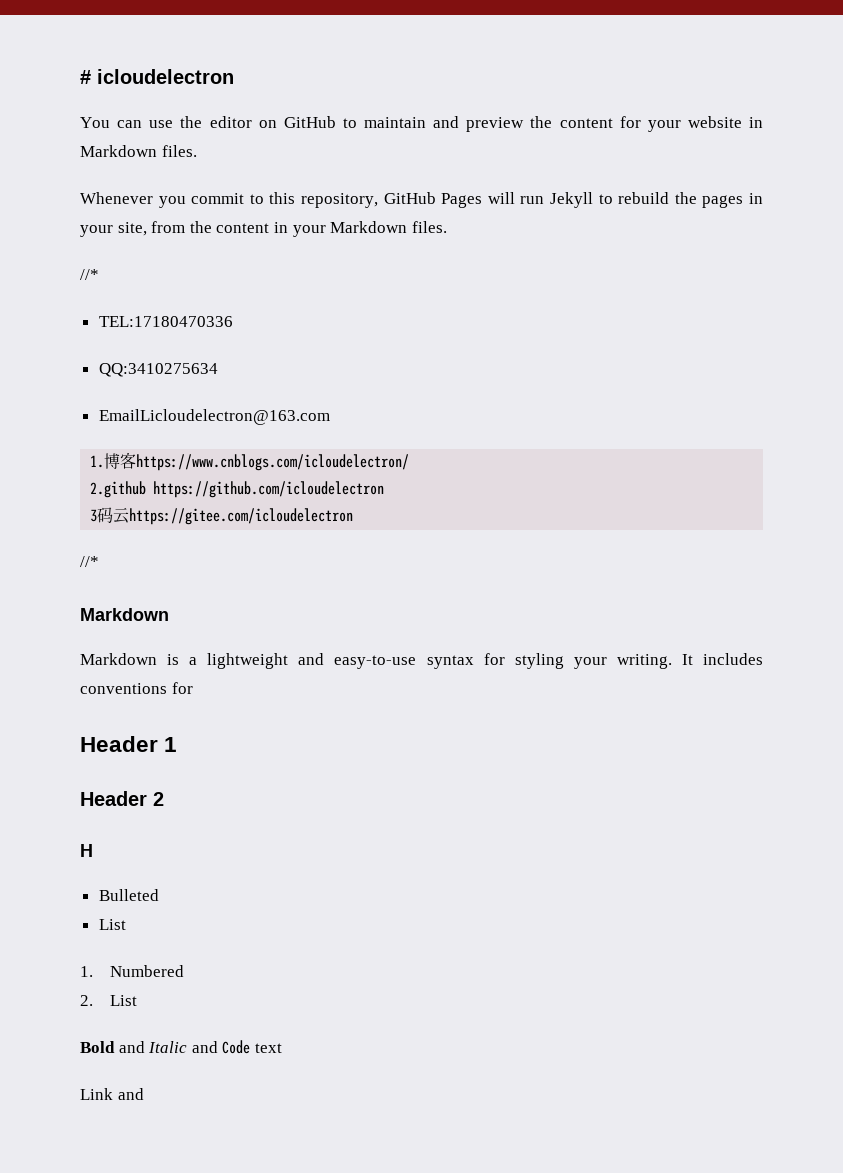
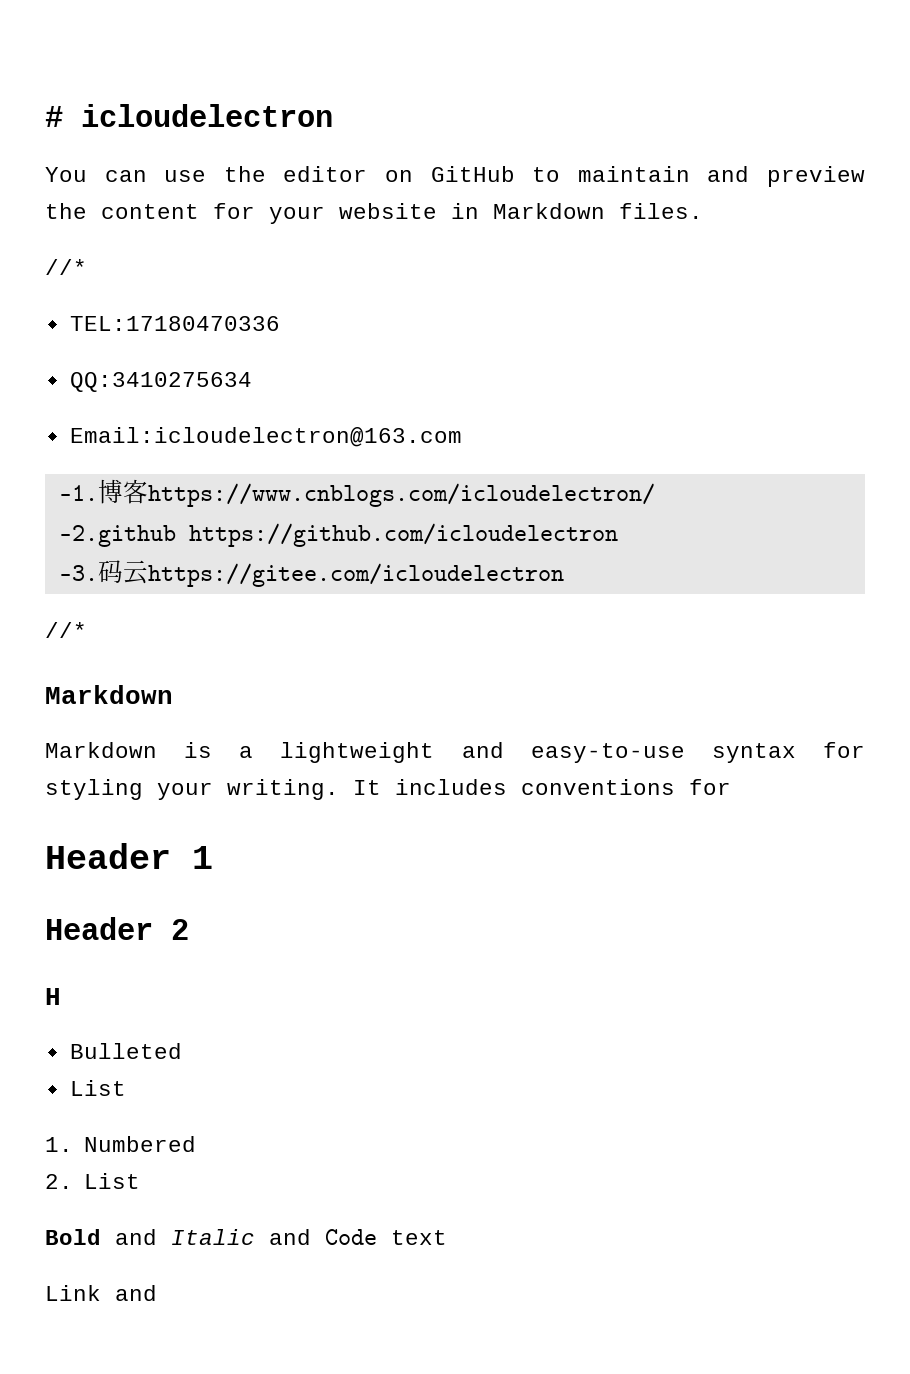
- Whenever you commit to this repository, GitHub Pages will run Jekyll to rebuild the pages in your site, from the content in your Markdown files.
- EmailLicloudelectron@163.com
- 1.博客https://www.cnblogs.com/icloudelectron/
+ Email:icloudelectron@163.com
+ -1.博客https://www.cnblogs.com/icloudelectron/
- 2.github https://github.com/icloudelectron
+ -2.github https://github.com/icloudelectron
- 3码云https://gitee.com/icloudelectron
+ -3.码云https://gitee.com/icloudelectron

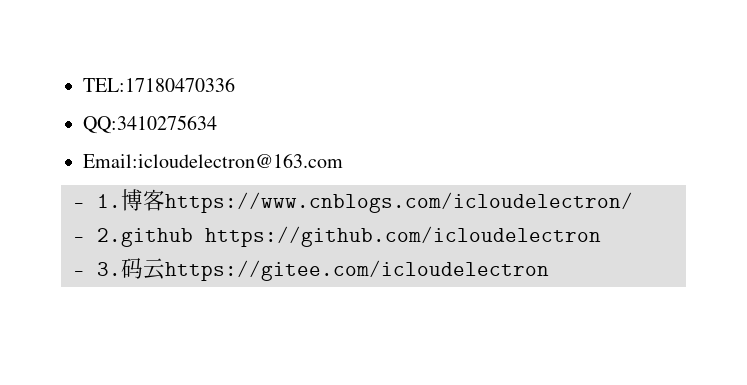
- # icloudelectron
- You can use the editor on GitHub to maintain and preview the content for your website in Markdown files.
- //*
- -1.博客https://www.cnblogs.com/icloudelectron/
+ - 1.博客https://www.cnblogs.com/icloudelectron/
- -2.github https://github.com/icloudelectron
+ - 2.github https://github.com/icloudelectron
- -3.码云https://gitee.com/icloudelectron
- //*
- Markdown
- Markdown is a lightweight and easy-to-use syntax for styling your writing. It includes conventions for
- Header 1
- Header 2
- H
- Bulleted
- List
- 1. Numbered
- 2. List
- Bold and Italic and Code text
- Link and
+ - 3.码云https://gitee.com/icloudelectron

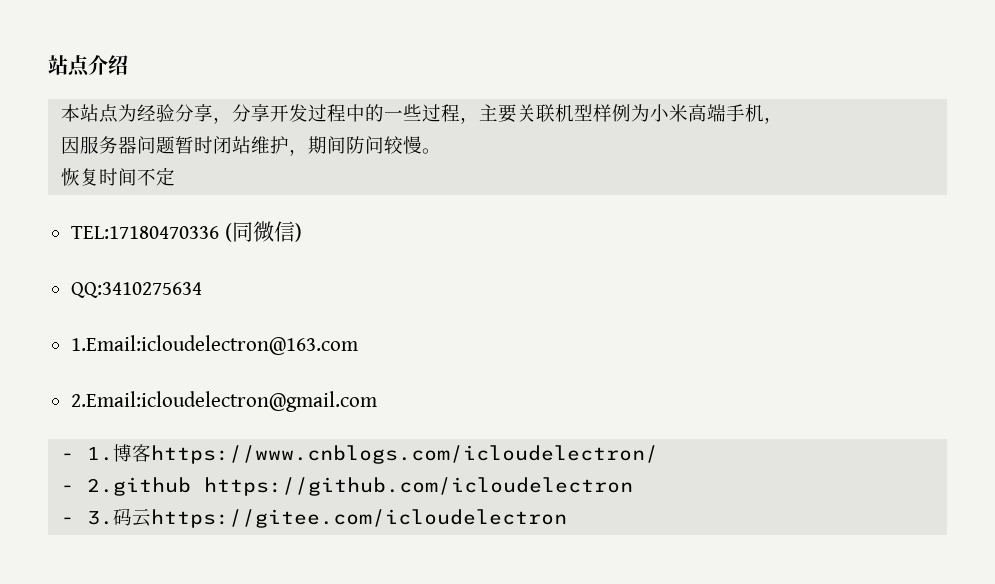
- TEL:17180470336
+ 站点介绍
+ 本站点为经验分享，分享开发过程中的一些过程，主要关联机型样例为小米高端手机，
+ 因服务器问题暂时闭站维护，期间防问较慢。
+ 恢复时间不定
+ TEL:17180470336 (同微信)
- Email:icloudelectron@163.com
+ 1.Email:icloudelectron@163.com
+ 2.Email:icloudelectron@gmail.com

